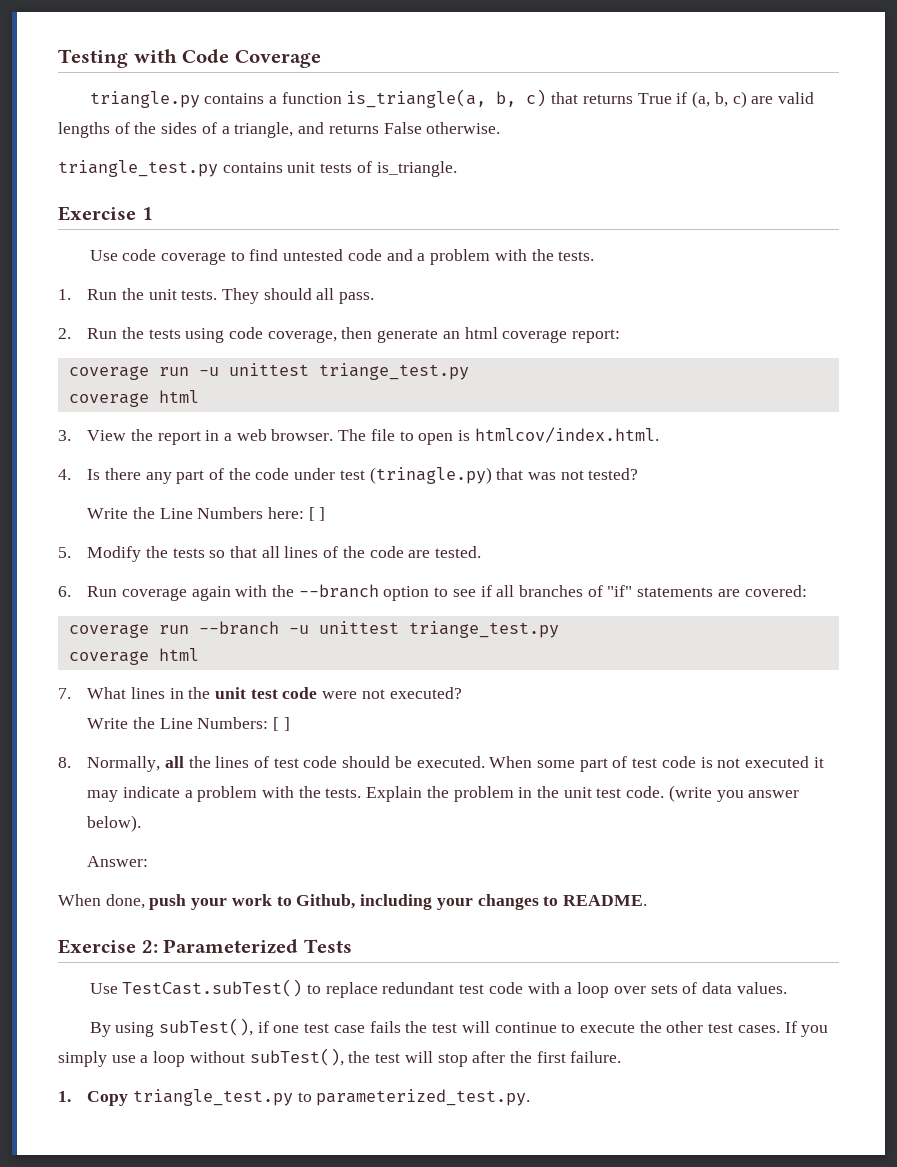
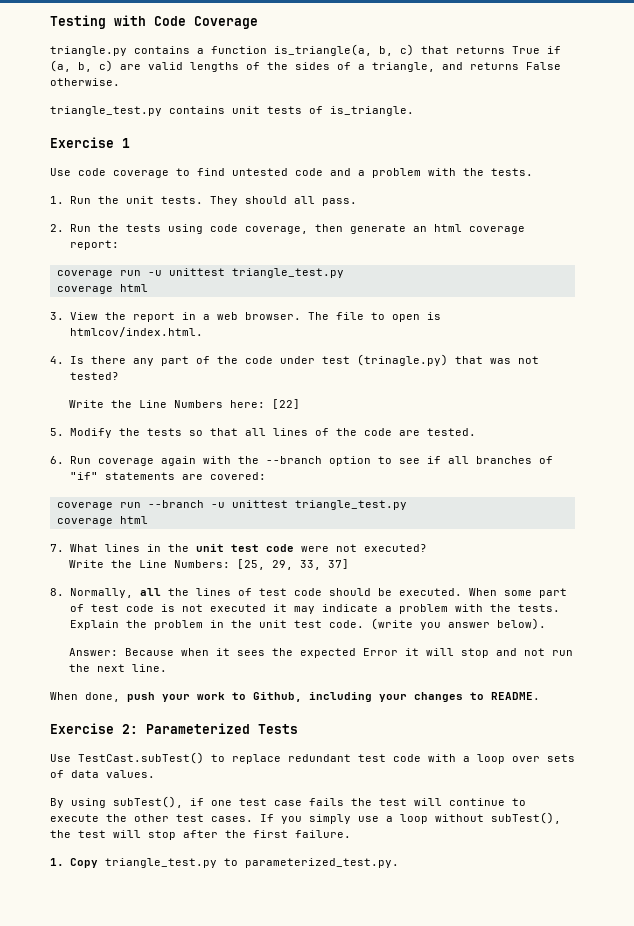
- coverage run -u unittest triange_test.py
+ coverage run -u unittest triangle_test.py
- Write the Line Numbers here: [ ]
+ Write the Line Numbers here: [22]
- coverage run --branch -u unittest triange_test.py
+ coverage run --branch -u unittest triangle_test.py
- Write the Line Numbers: [ ]
+ Write the Line Numbers: [25, 29, 33, 37]
- Answer:
+ Answer: Because when it sees the expected Error it will stop and not run the next line.

